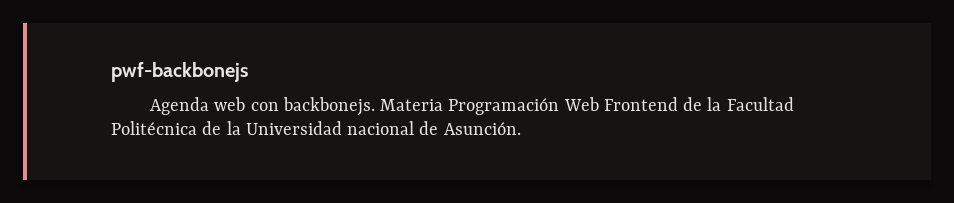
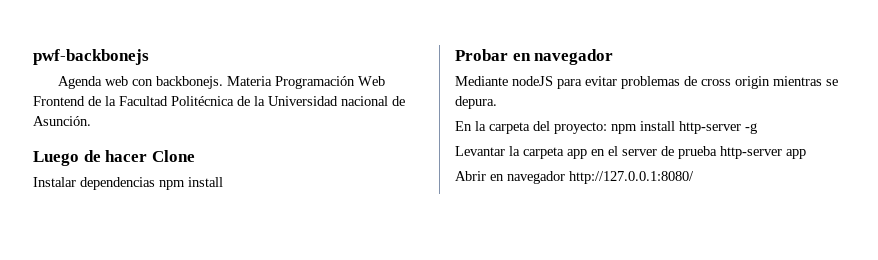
+ Luego de hacer Clone
+ Instalar dependencias npm install
+ Probar en navegador
+ Mediante nodeJS para evitar problemas de cross origin mientras se depura.
+ En la carpeta del proyecto: npm install http-server -g
+ Levantar la carpeta app en el server de prueba http-server app
+ Abrir en navegador http://127.0.0.1:8080/

